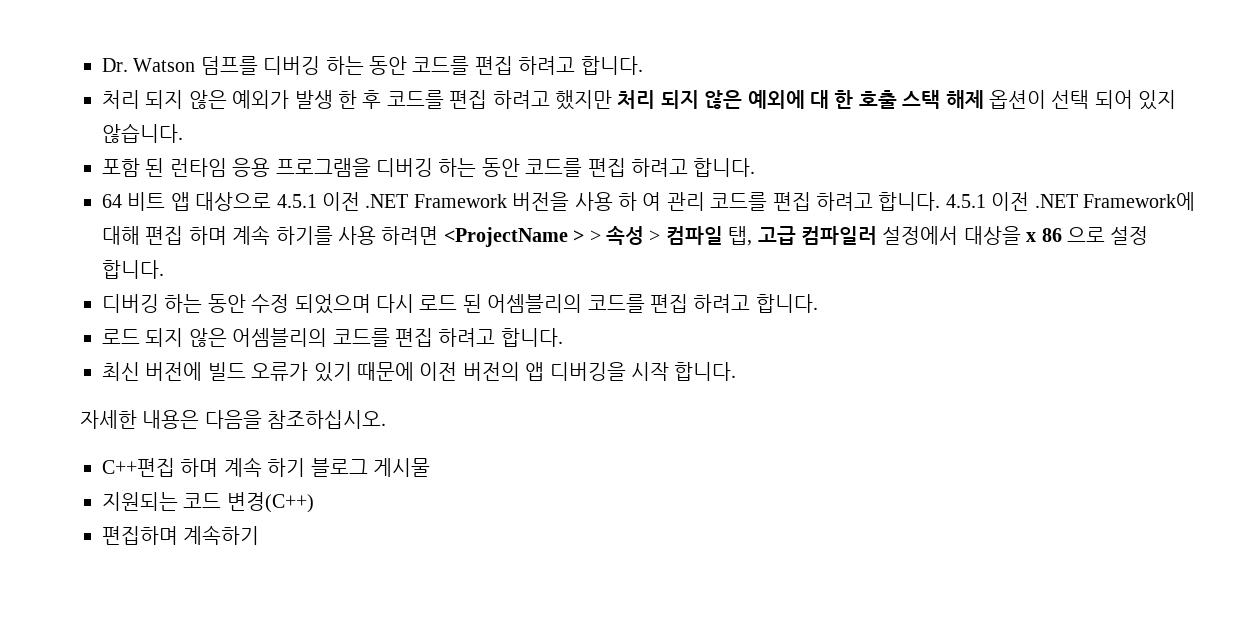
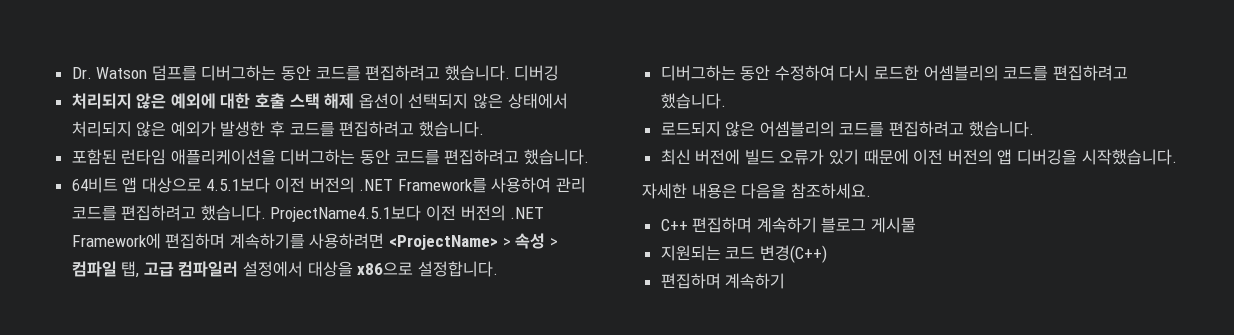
- Dr. Watson 덤프를 디버깅 하는 동안 코드를 편집 하려고 합니다.
- 처리 되지 않은 예외가 발생 한 후 코드를 편집 하려고 했지만 처리 되지 않은 예외에 대 한 호출 스택 해제 옵션이 선택 되어 있지 않습니다.
- 포함 된 런타임 응용 프로그램을 디버깅 하는 동안 코드를 편집 하려고 합니다.
- 64 비트 앱 대상으로 4.5.1 이전 .NET Framework 버전을 사용 하 여 관리 코드를 편집 하려고 합니다. 4.5.1 이전 .NET Framework에 대해 편집 하며 계속 하기를 사용 하려면 <ProjectName > > 속성 > 컴파일 탭, 고급 컴파일러 설정에서 대상을 x 86 으로 설정 합니다.
- 디버깅 하는 동안 수정 되었으며 다시 로드 된 어셈블리의 코드를 편집 하려고 합니다.
- 로드 되지 않은 어셈블리의 코드를 편집 하려고 합니다.
+ Dr. Watson 덤프를 디버그하는 동안 코드를 편집하려고 했습니다. 디버깅
+ 처리되지 않은 예외에 대한 호출 스택 해제 옵션이 선택되지 않은 상태에서 처리되지 않은 예외가 발생한 후 코드를 편집하려고 했습니다.
+ 포함된 런타임 애플리케이션을 디버그하는 동안 코드를 편집하려고 했습니다.
+ 64비트 앱 대상으로 4.5.1보다 이전 버전의 .NET Framework를 사용하여 관리 코드를 편집하려고 했습니다. ProjectName4.5.1보다 이전 버전의 .NET Framework에 편집하며 계속하기를 사용하려면 <ProjectName> > 속성 > 컴파일 탭, 고급 컴파일러 설정에서 대상을 x86으로 설정합니다.
+ 디버그하는 동안 수정하여 다시 로드한 어셈블리의 코드를 편집하려고 했습니다.
+ 로드되지 않은 어셈블리의 코드를 편집하려고 했습니다.
- 최신 버전에 빌드 오류가 있기 때문에 이전 버전의 앱 디버깅을 시작 합니다.
+ 최신 버전에 빌드 오류가 있기 때문에 이전 버전의 앱 디버깅을 시작했습니다.
- 자세한 내용은 다음을 참조하십시오.
- C++편집 하며 계속 하기 블로그 게시물
+ 자세한 내용은 다음을 참조하세요.
+ C++ 편집하며 계속하기 블로그 게시물

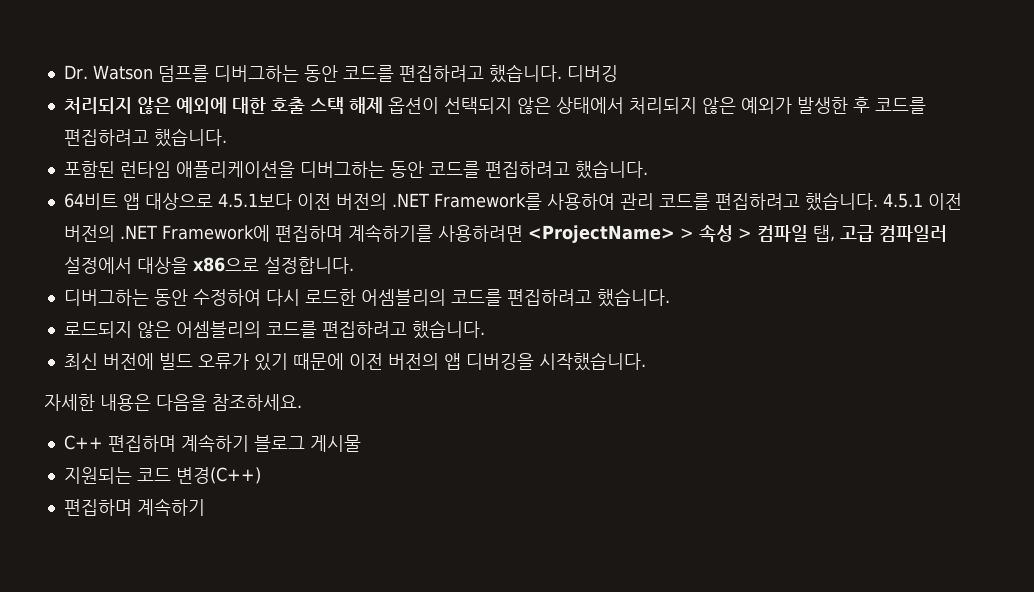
- ProjectName4.5.1보다 이전 버전의 .NET Framework에 편집하며 계속하기를 사용하려면 <ProjectName> > 속성 > 컴파일 탭, 고급 컴파일러 설정에서 대상을 x86으로 설정합니다.
+ 4.5.1 이전 버전의 .NET Framework에 편집하며 계속하기를 사용하려면 <ProjectName> > 속성 > 컴파일 탭, 고급 컴파일러 설정에서 대상을 x86으로 설정합니다.

